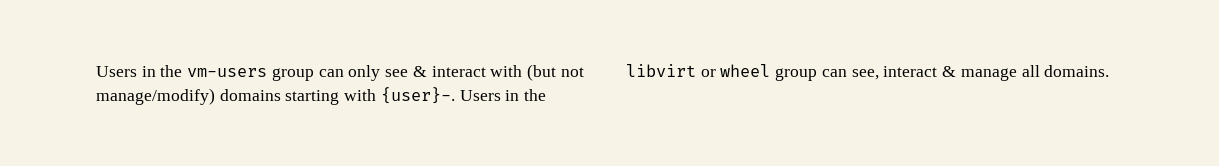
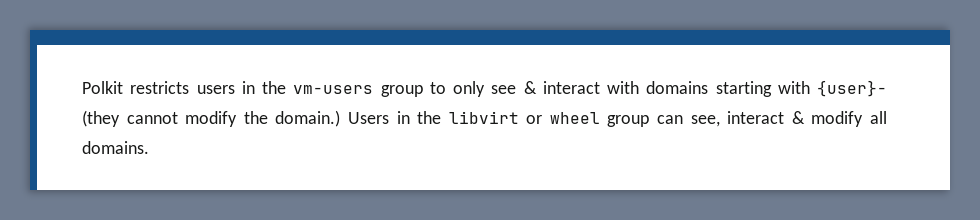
- Users in the vm-users group can only see & interact with (but not manage/modify) domains starting with {user}-.
+ Polkit restricts users in the vm-users group to only see & interact with domains starting with {user}- (they cannot modify the domain.)
- Users in the libvirt or wheel group can see, interact & manage all domains.
+ Users in the libvirt or wheel group can see, interact & modify all domains.

